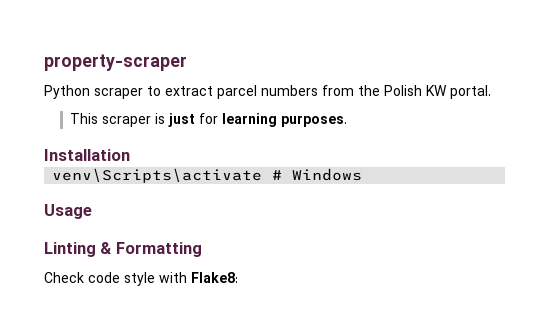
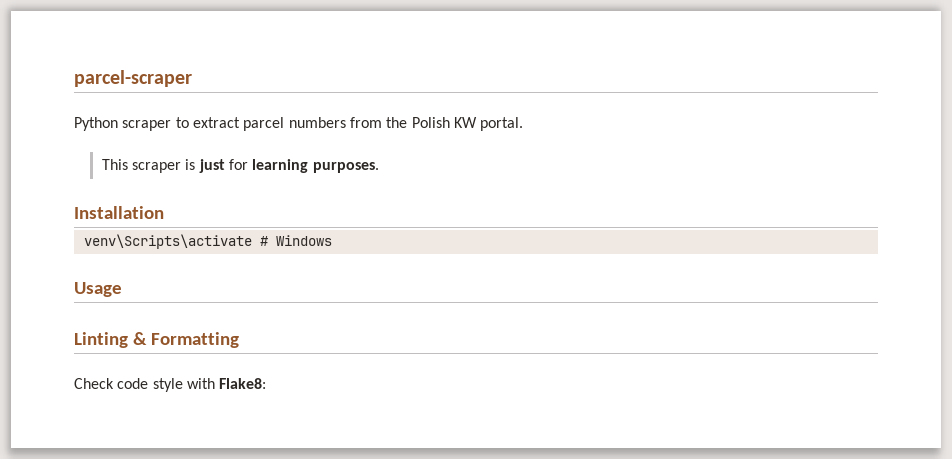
- property-scraper
+ parcel-scraper

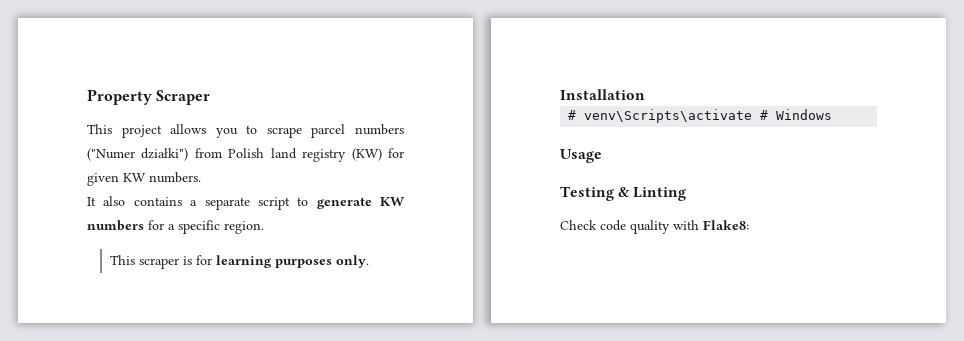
- parcel-scraper
- Python scraper to extract parcel numbers from the Polish KW portal.
+ Property Scraper
+ This project allows you to scrape parcel numbers ("Numer działki") from Polish land registry (KW) for given KW numbers.
+ It also contains a separate script to generate KW numbers for a specific region.
- This scraper is just for learning purposes.
+ This scraper is for learning purposes only.
- venv\Scripts\activate # Windows
+ # venv\Scripts\activate # Windows
- Linting & Formatting
+ Testing & Linting
- Check code style with Flake8:
+ Check code quality with Flake8:

